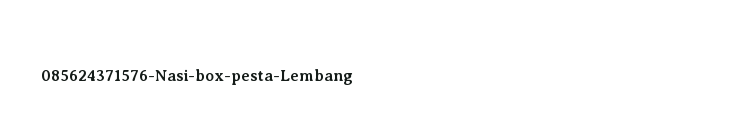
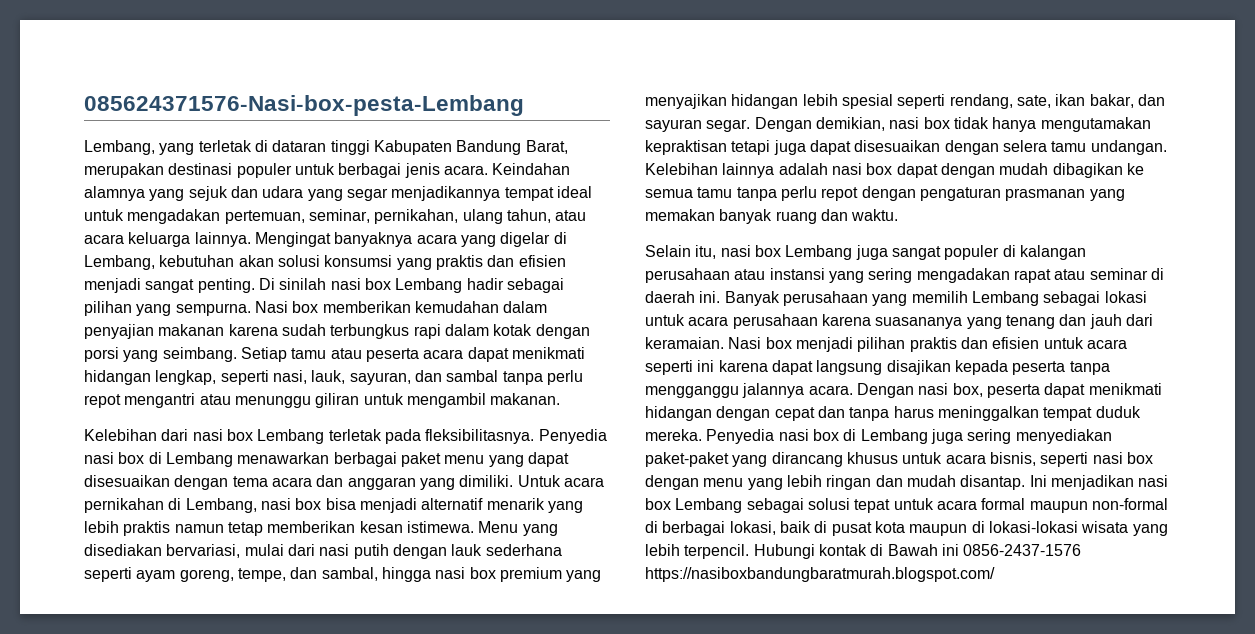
+ Lembang, yang terletak di dataran tinggi Kabupaten Bandung Barat, merupakan destinasi populer untuk berbagai jenis acara. Keindahan alamnya yang sejuk dan udara yang segar menjadikannya tempat ideal untuk mengadakan pertemuan, seminar, pernikahan, ulang tahun, atau acara keluarga lainnya. Mengingat banyaknya acara yang digelar di Lembang, kebutuhan akan solusi konsumsi yang praktis dan efisien menjadi sangat penting. Di sinilah nasi box Lembang hadir sebagai pilihan yang sempurna. Nasi box memberikan kemudahan dalam penyajian makanan karena sudah terbungkus rapi dalam kotak dengan porsi yang seimbang. Setiap tamu atau peserta acara dapat menikmati hidangan lengkap, seperti nasi, lauk, sayuran, dan sambal tanpa perlu repot mengantri atau menunggu giliran untuk mengambil makanan.
+ Kelebihan dari nasi box Lembang terletak pada fleksibilitasnya. Penyedia nasi box di Lembang menawarkan berbagai paket menu yang dapat disesuaikan dengan tema acara dan anggaran yang dimiliki. Untuk acara pernikahan di Lembang, nasi box bisa menjadi alternatif menarik yang lebih praktis namun tetap memberikan kesan istimewa. Menu yang disediakan bervariasi, mulai dari nasi putih dengan lauk sederhana seperti ayam goreng, tempe, dan sambal, hingga nasi box premium yang menyajikan hidangan lebih spesial seperti rendang, sate, ikan bakar, dan sayuran segar. Dengan demikian, nasi box tidak hanya mengutamakan kepraktisan tetapi juga dapat disesuaikan dengan selera tamu undangan. Kelebihan lainnya adalah nasi box dapat dengan mudah dibagikan ke semua tamu tanpa perlu repot dengan pengaturan prasmanan yang memakan banyak ruang dan waktu.
+ Selain itu, nasi box Lembang juga sangat populer di kalangan perusahaan atau instansi yang sering mengadakan rapat atau seminar di daerah ini. Banyak perusahaan yang memilih Lembang sebagai lokasi untuk acara perusahaan karena suasananya yang tenang dan jauh dari keramaian. Nasi box menjadi pilihan praktis dan efisien untuk acara seperti ini karena dapat langsung disajikan kepada peserta tanpa mengganggu jalannya acara. Dengan nasi box, peserta dapat menikmati hidangan dengan cepat dan tanpa harus meninggalkan tempat duduk mereka. Penyedia nasi box di Lembang juga sering menyediakan paket-paket yang dirancang khusus untuk acara bisnis, seperti nasi box dengan menu yang lebih ringan dan mudah disantap. Ini menjadikan nasi box Lembang sebagai solusi tepat untuk acara formal maupun non-formal di berbagai lokasi, baik di pusat kota maupun di lokasi-lokasi wisata yang lebih terpencil. Hubungi kontak di Bawah ini 0856-2437-1576 https://nasiboxbandungbaratmurah.blogspot.com/

